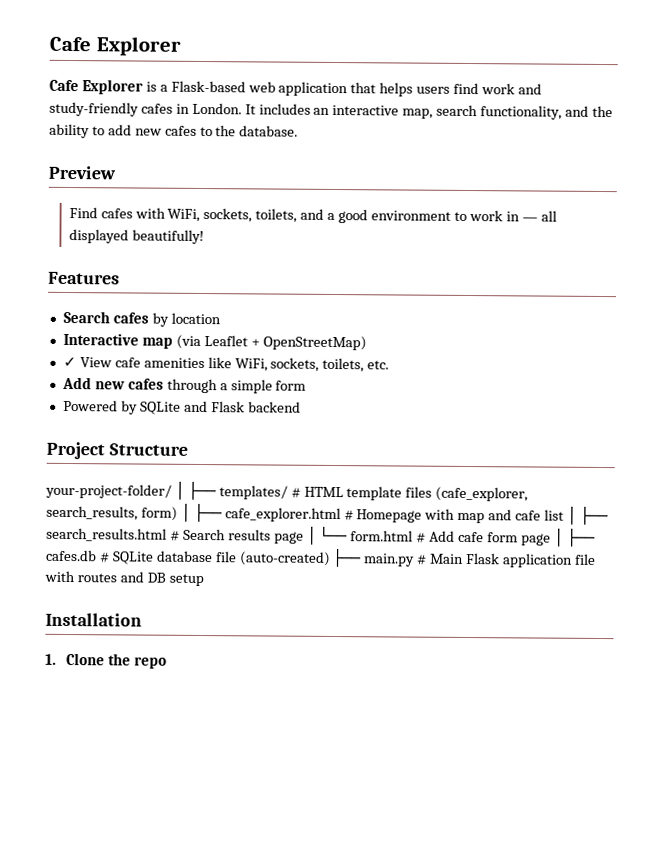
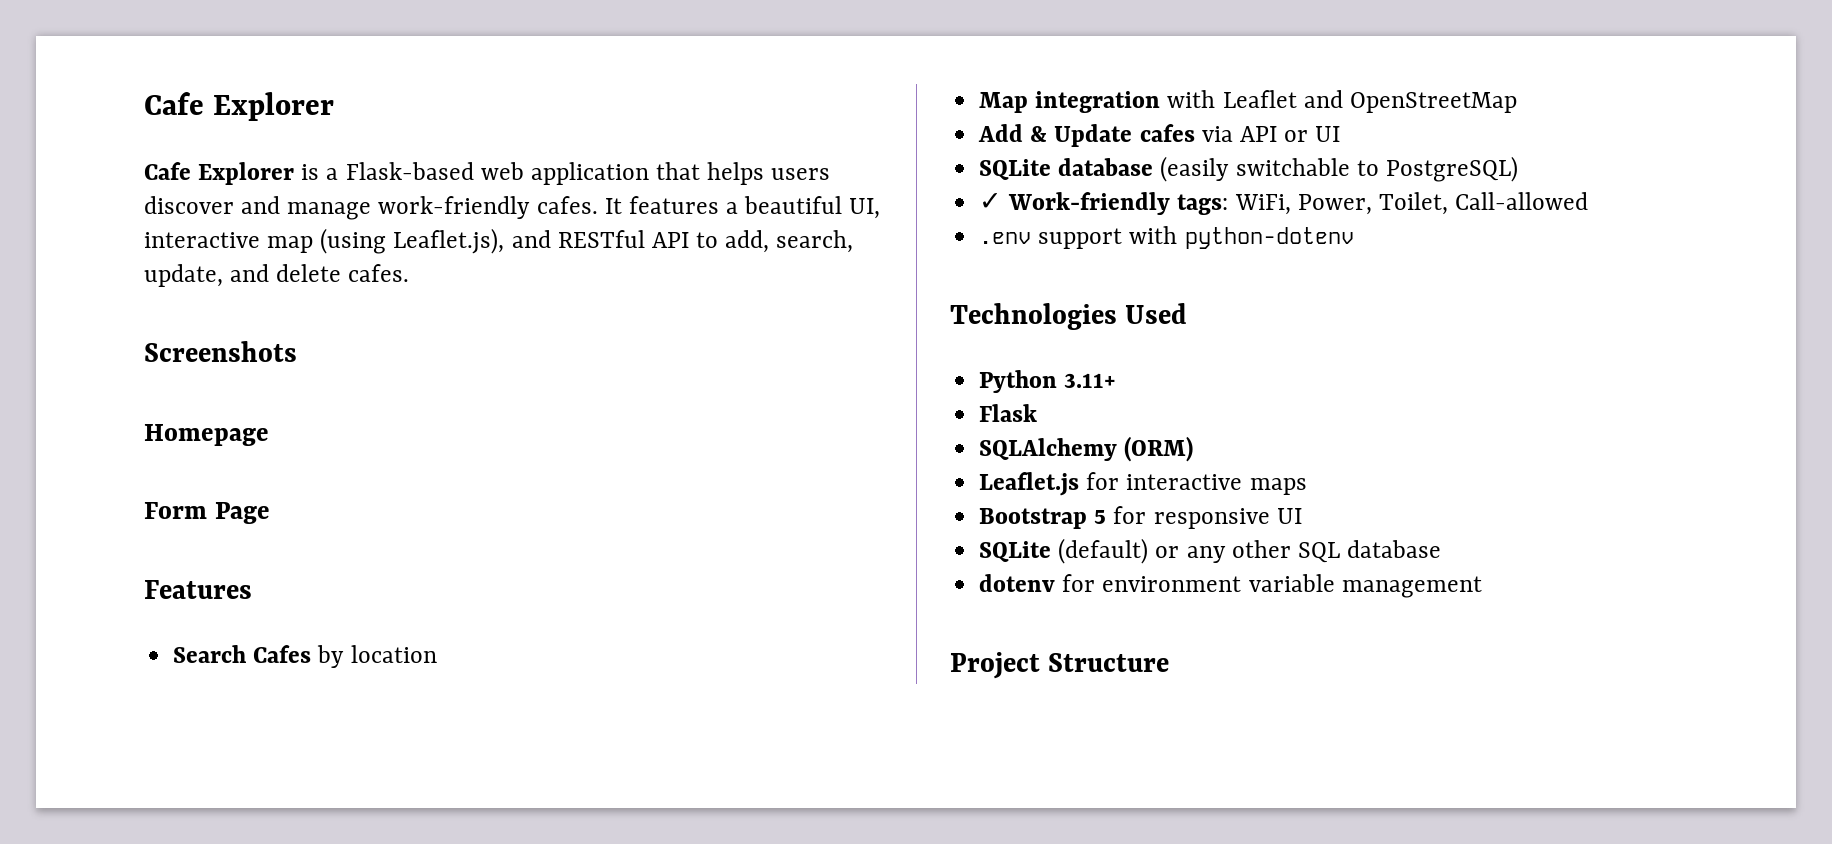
- Cafe Explorer is a Flask-based web application that helps users find work and study-friendly cafes in London. It includes an interactive map, search functionality, and the ability to add new cafes to the database.
- Preview
- Find cafes with WiFi, sockets, toilets, and a good environment to work in — all displayed beautifully!
+ Cafe Explorer is a Flask-based web application that helps users discover and manage work-friendly cafes. It features a beautiful UI, interactive map (using Leaflet.js), and RESTful API to add, search, update, and delete cafes.
+ Screenshots
+ Homepage
+ Form Page
- Search cafes by location
+ Search Cafes by location
- Interactive map (via Leaflet + OpenStreetMap)
- ✓ View cafe amenities like WiFi, sockets, toilets, etc.
- Add new cafes through a simple form
- Powered by SQLite and Flask backend
+ Map integration with Leaflet and OpenStreetMap
+ Add & Update cafes via API or UI
+ SQLite database (easily switchable to PostgreSQL)
+ ✓ Work-friendly tags: WiFi, Power, Toilet, Call-allowed
+ .env support with python-dotenv
+ Technologies Used
+ Python 3.11+
+ Flask
+ SQLAlchemy (ORM)
+ Leaflet.js for interactive maps
+ Bootstrap 5 for responsive UI
+ SQLite (default) or any other SQL database
+ dotenv for environment variable management
  Project Structure
- your-project-folder/ │ ├── templates/ # HTML template files (cafe_explorer, search_results, form) │ ├── cafe_explorer.html # Homepage with map and cafe list │ ├── search_results.html # Search results page │ └── form.html # Add cafe form page │ ├── cafes.db # SQLite database file (auto-created) ├── main.py # Main Flask application file with routes and DB setup
- Installation
- 1. Clone the repo

